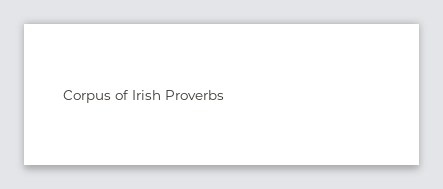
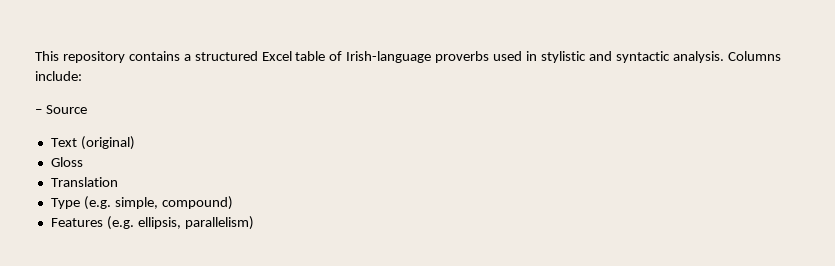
- Corpus of Irish Proverbs
+ This repository contains a structured Excel table of Irish-language proverbs used in stylistic and syntactic analysis. Columns include:
+ – Source
+ Text (original)
+ Gloss
+ Translation
+ Type (e.g. simple, compound)
+ Features (e.g. ellipsis, parallelism)

